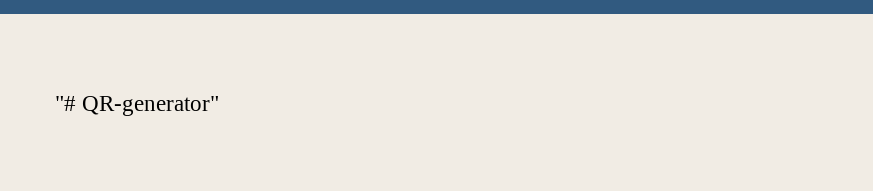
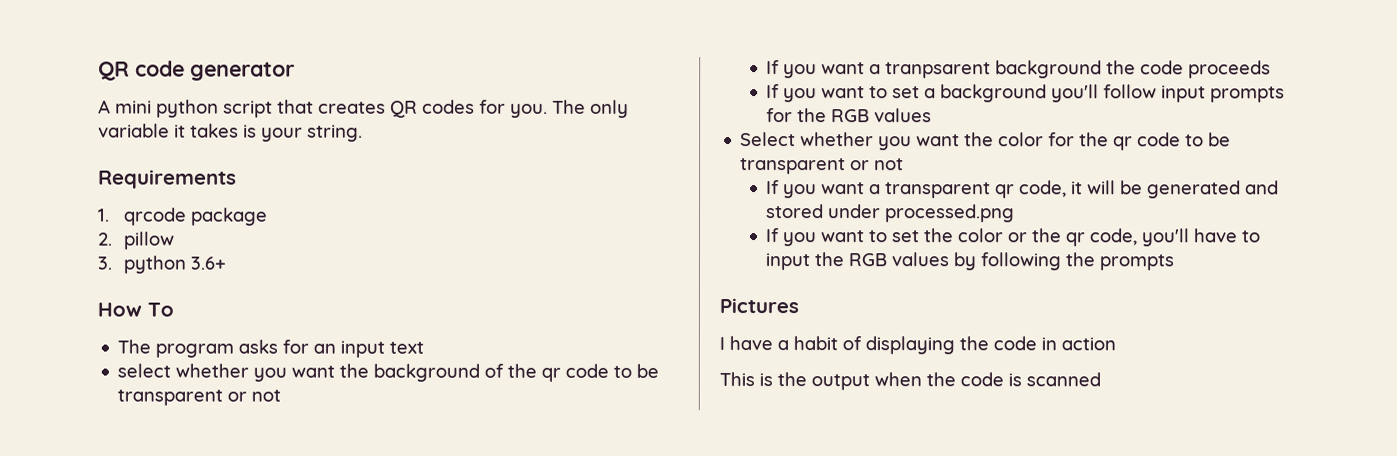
- "# QR-generator"
+ QR code generator
+ A mini python script that creates QR codes for you. The only variable it takes is your string.
+ Requirements
+ 1. qrcode package
+ 2. pillow
+ 3. python 3.6+
+ How To
+ The program asks for an input text
+ select whether you want the background of the qr code to be transparent or not
+ If you want a tranpsarent background the code proceeds
+ If you want to set a background you'll follow input prompts for the RGB values
+ Select whether you want the color for the qr code to be transparent or not
+ If you want a transparent qr code, it will be generated and stored under processed.png
+ If you want to set the color or the qr code, you'll have to input the RGB values by following the prompts
+ Pictures
+ I have a habit of displaying the code in action
+ This is the output when the code is scanned

